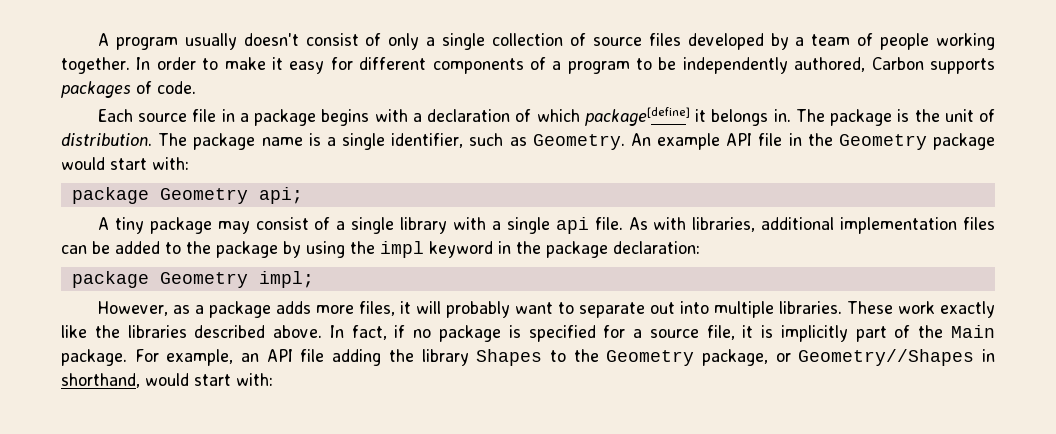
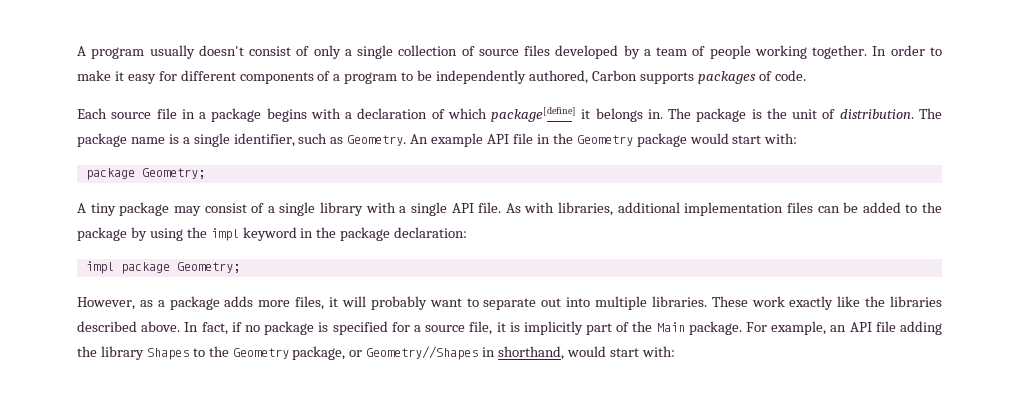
  An example API file in the Geometry package would start with:
- package Geometry api;
+ package Geometry;
- A tiny package may consist of a single library with a single api file.
+ A tiny package may consist of a single library with a single API file.
- package Geometry impl;
+ impl package Geometry;

